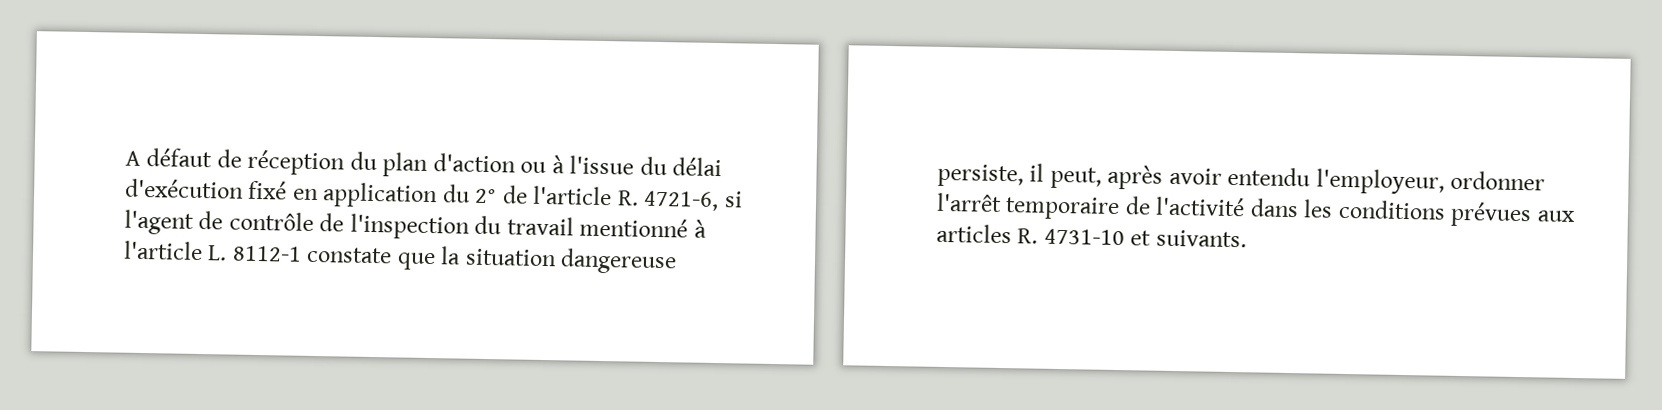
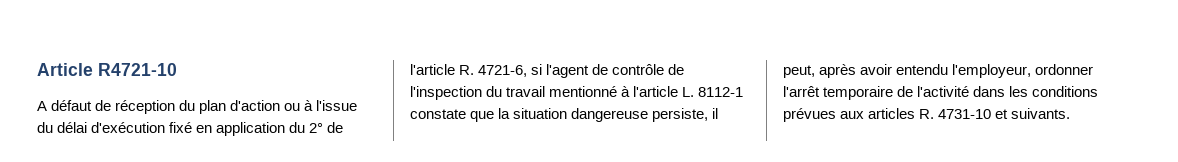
+ Article R4721-10

